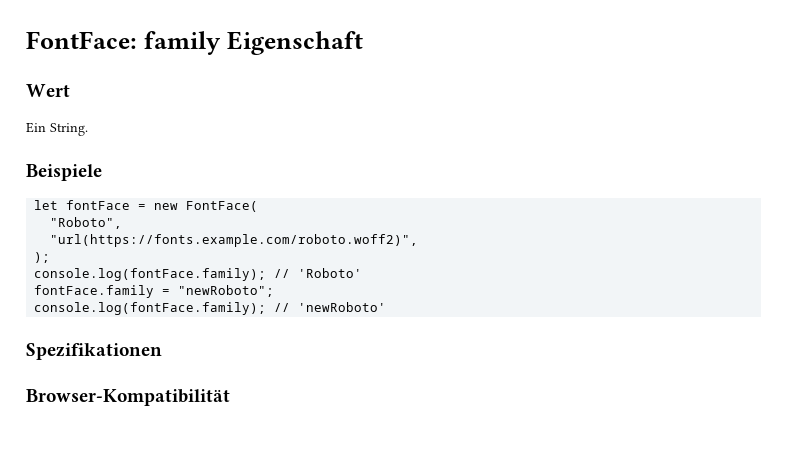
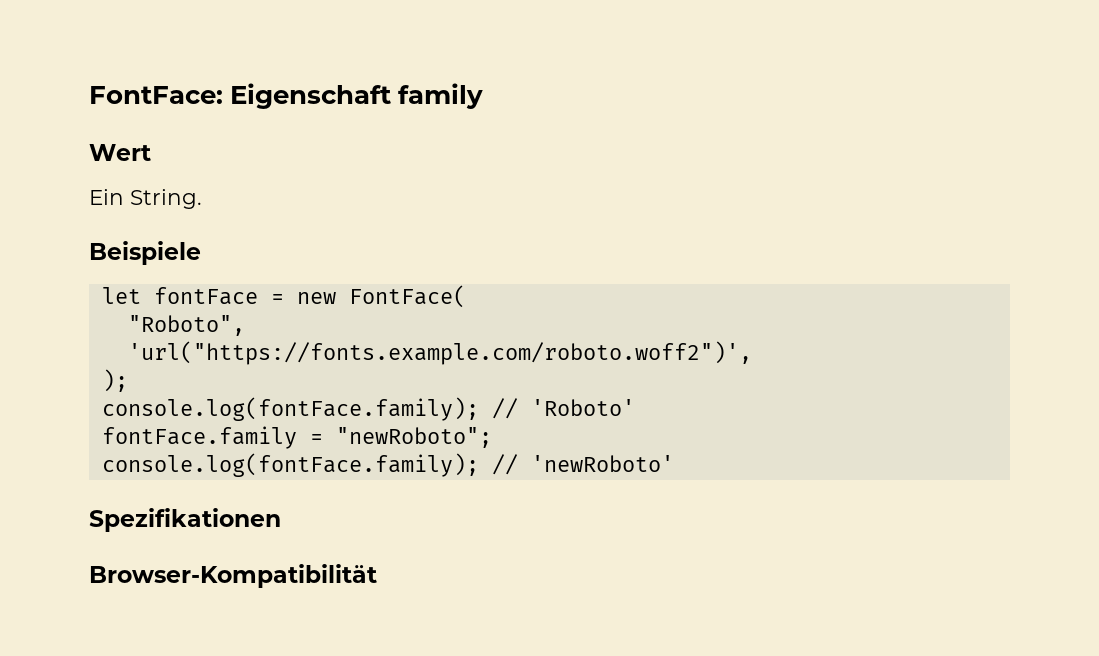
- FontFace: family Eigenschaft
+ FontFace: Eigenschaft family
- "url(https://fonts.example.com/roboto.woff2)",
+ 'url("https://fonts.example.com/roboto.woff2")',

